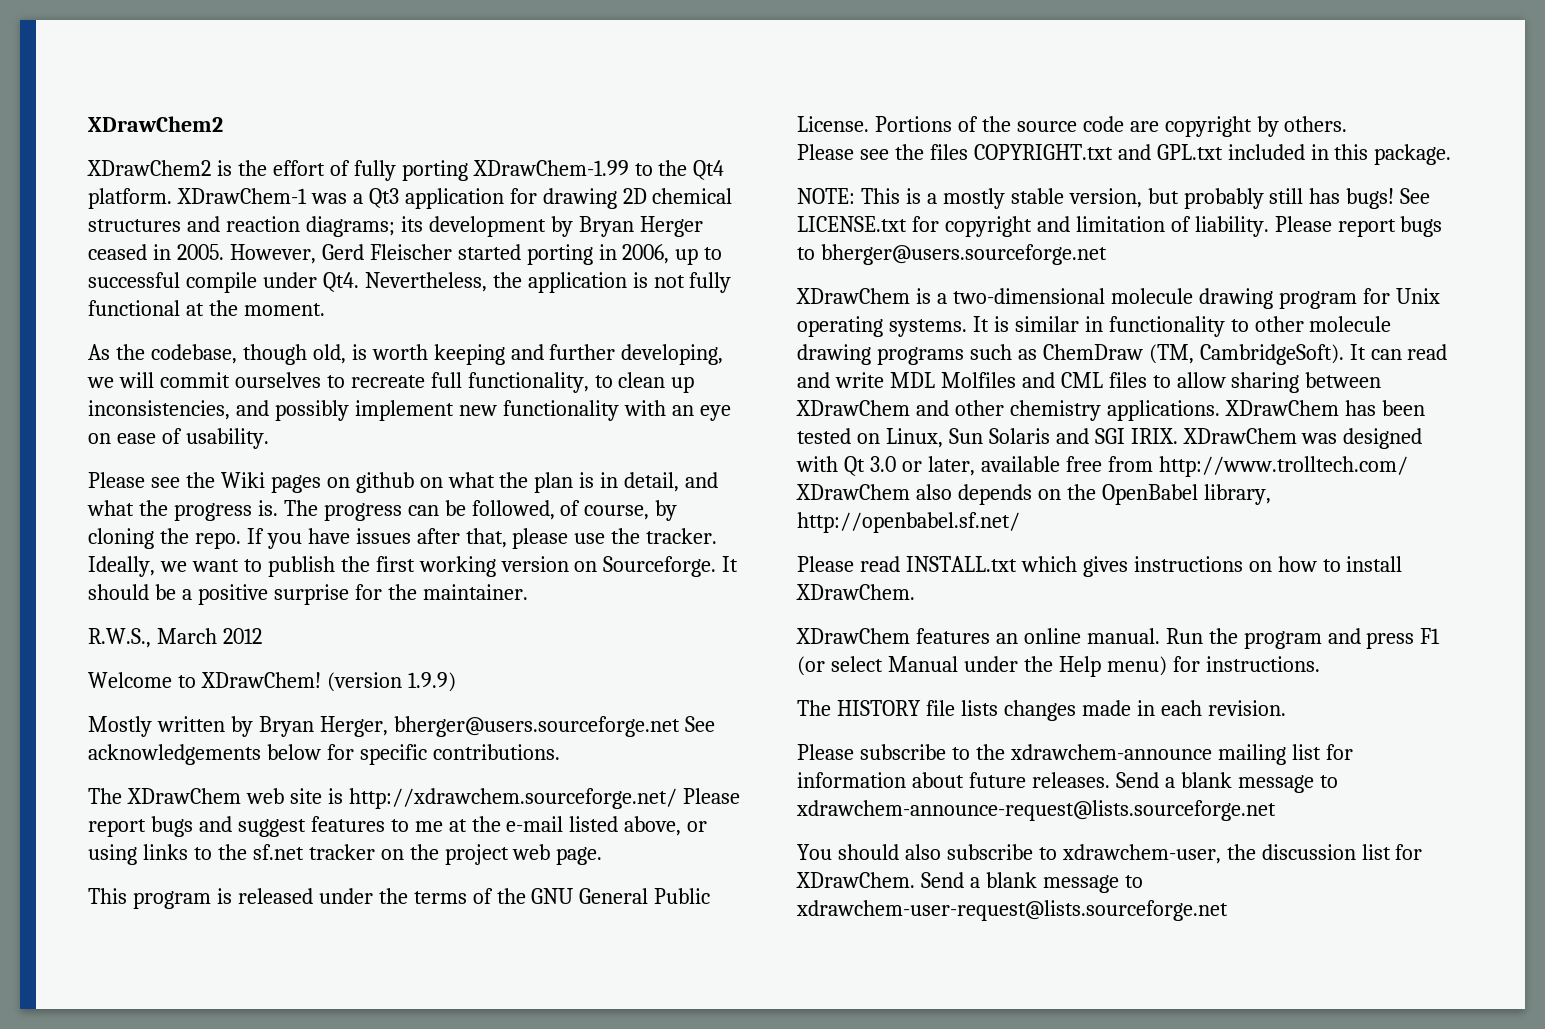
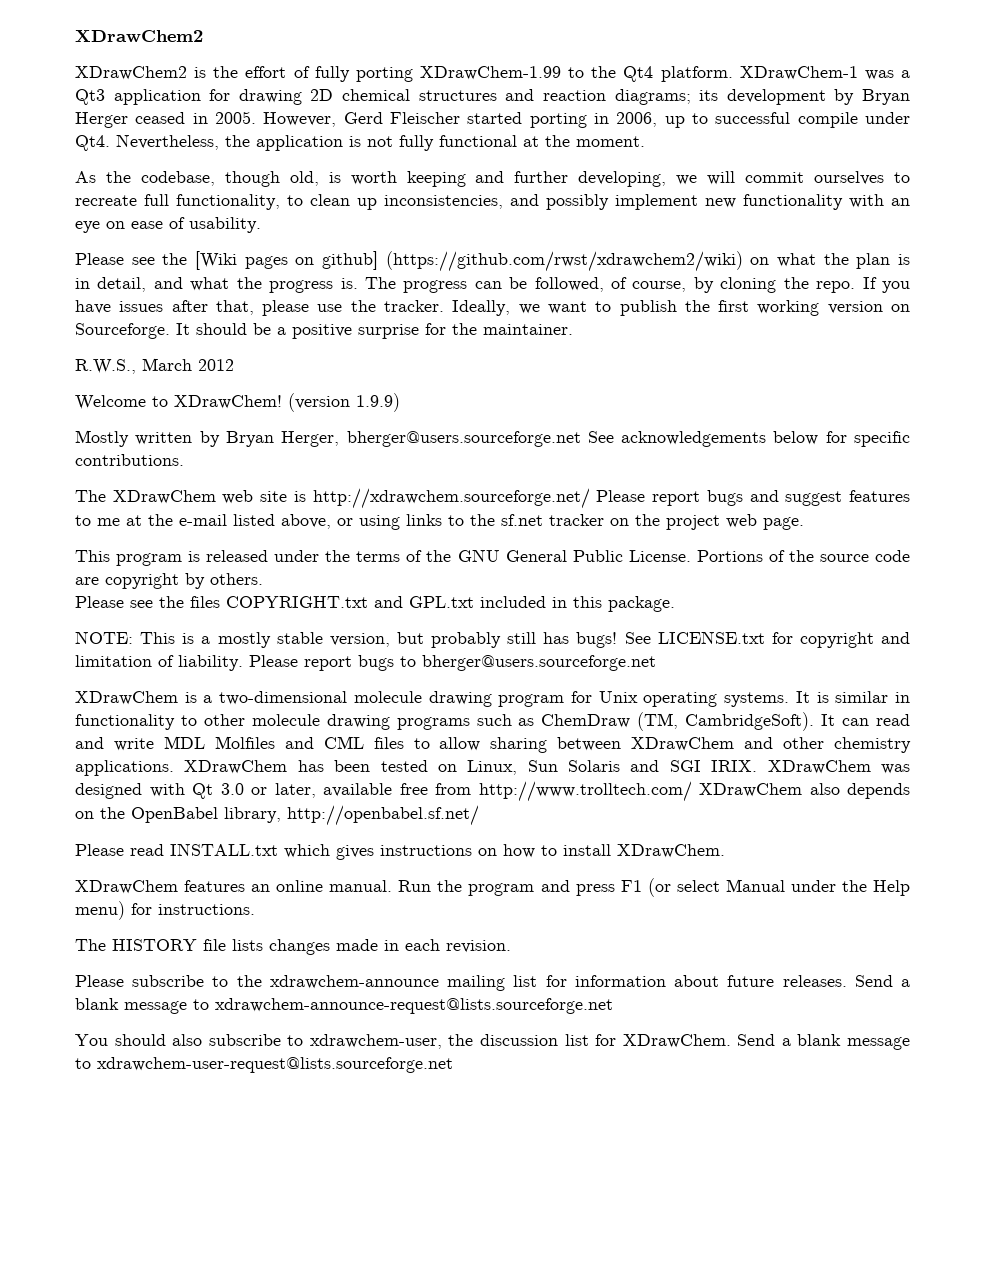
- Please see the Wiki pages on github on what the plan is in detail, and what the progress is.
+ Please see the [Wiki pages on github] (https://github.com/rwst/xdrawchem2/wiki) on what the plan is in detail, and what the progress is.

